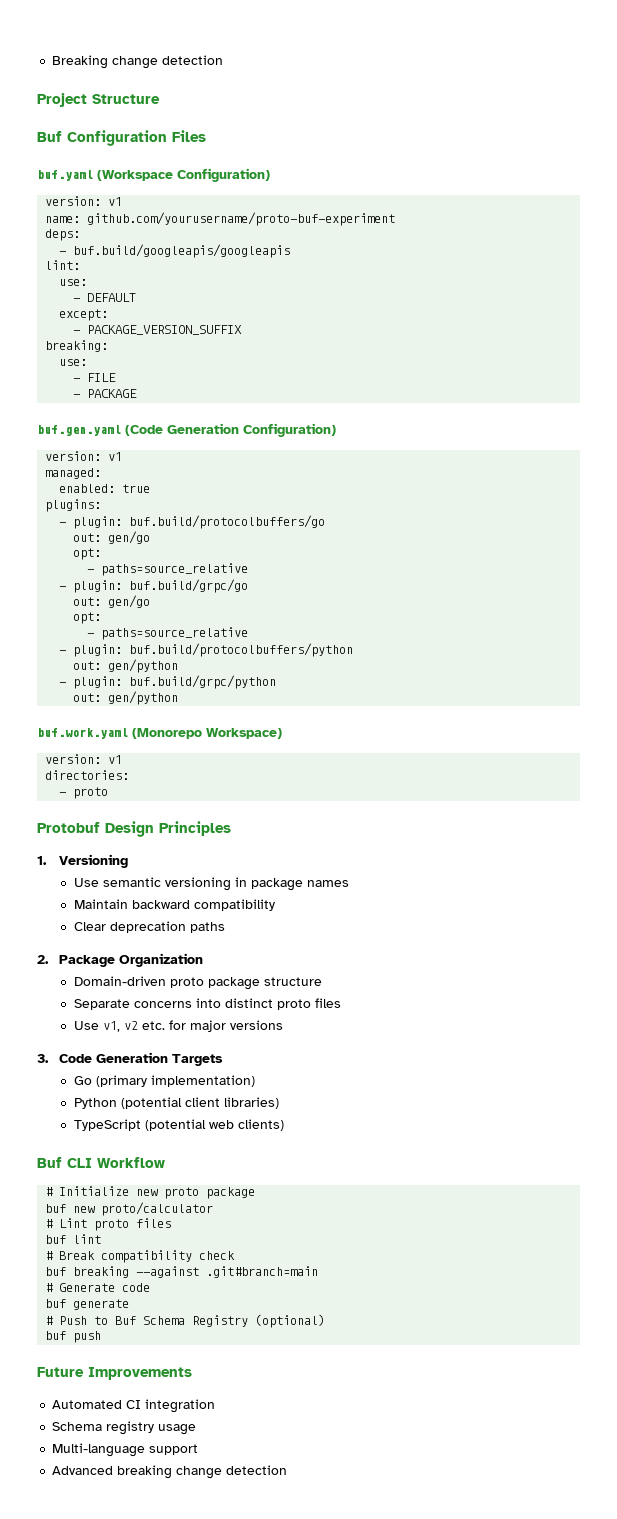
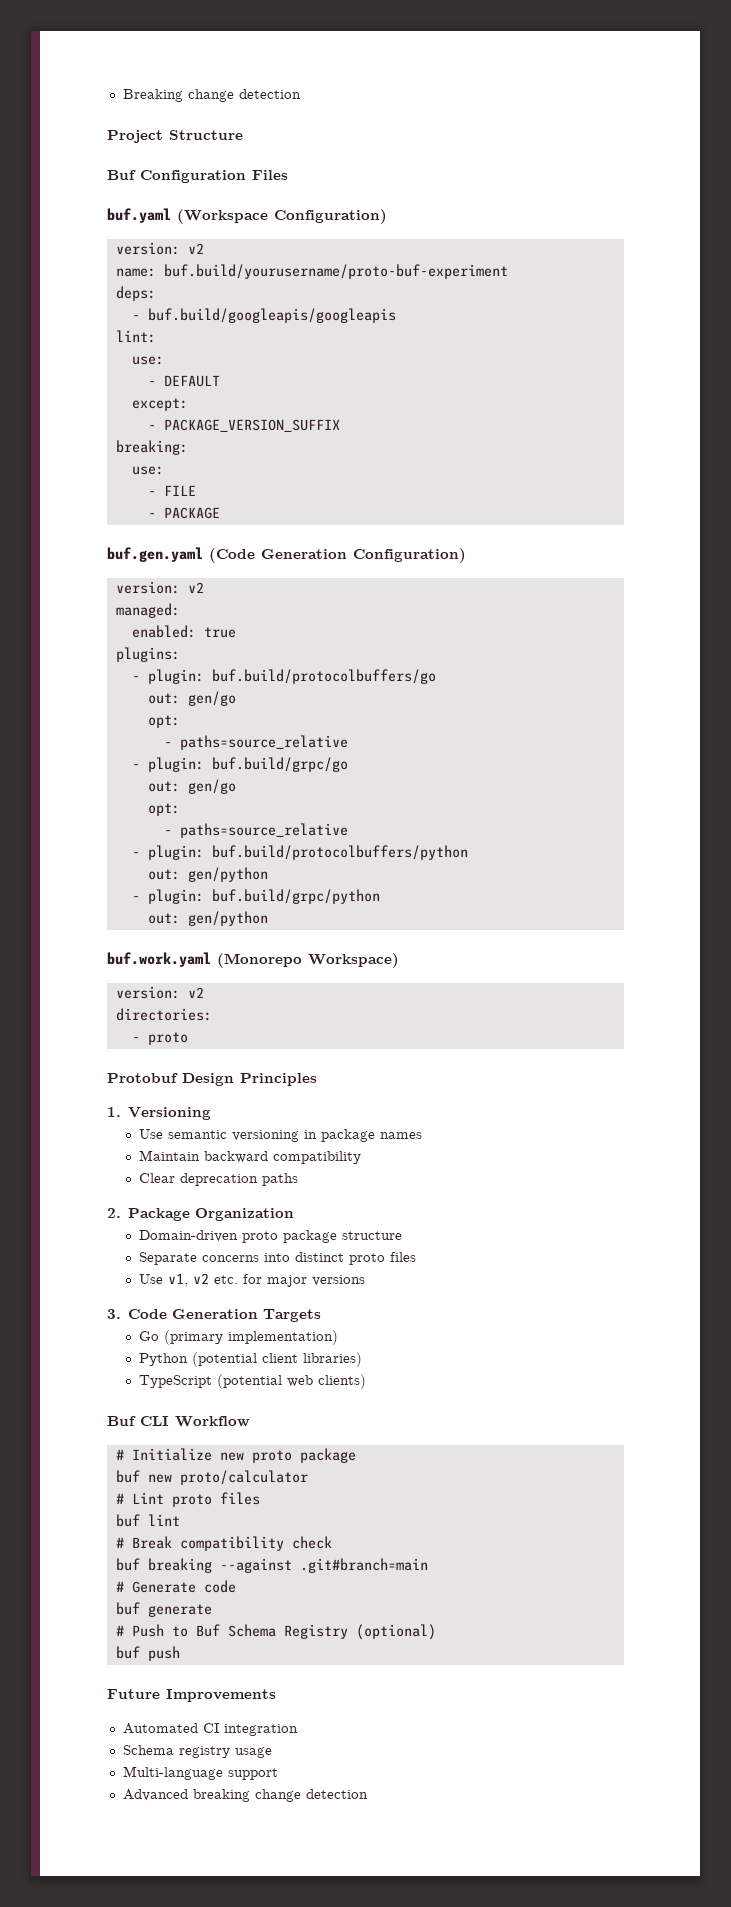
  buf.yaml (Workspace Configuration)
- version: v1
+ version: v2
- name: github.com/yourusername/proto-buf-experiment
+ name: buf.build/yourusername/proto-buf-experiment
  buf.gen.yaml (Code Generation Configuration)
- version: v1
+ version: v2
  buf.work.yaml (Monorepo Workspace)
- version: v1
+ version: v2

